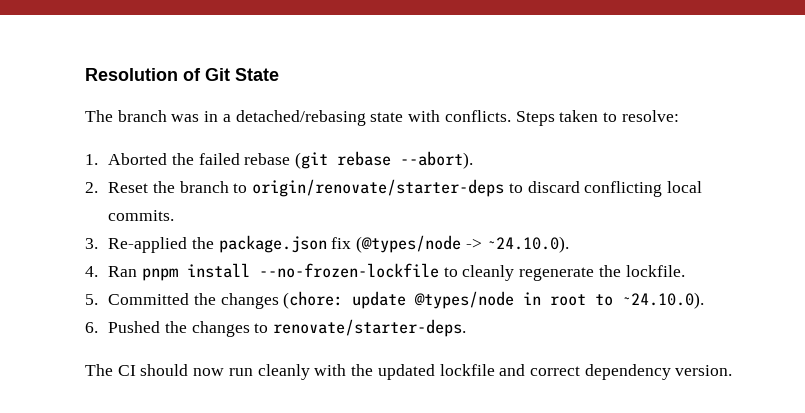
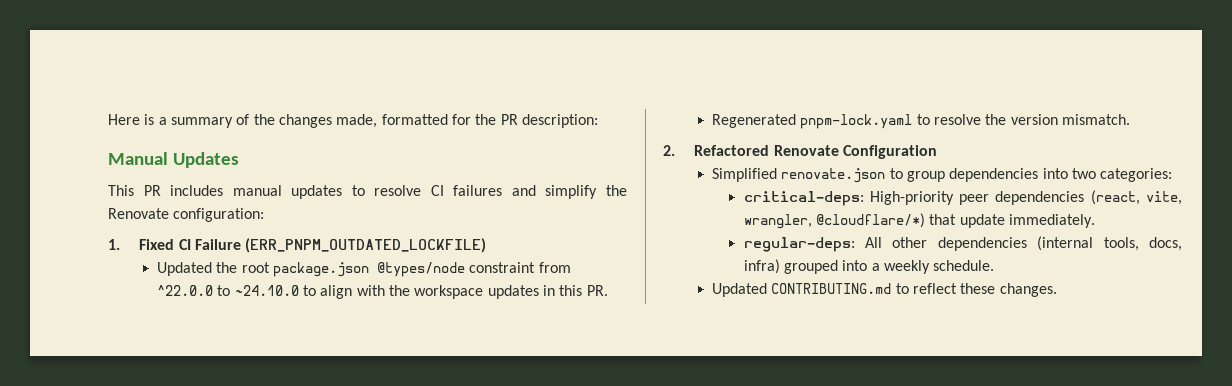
- Resolution of Git State
- The branch was in a detached/rebasing state with conflicts. Steps taken to resolve:
- 1. Aborted the failed rebase (git rebase --abort).
- 2. Reset the branch to origin/renovate/starter-deps to discard conflicting local commits.
- 3. Re-applied the package.json fix (@types/node -> ~24.10.0).
- 4. Ran pnpm install --no-frozen-lockfile to cleanly regenerate the lockfile.
- 5. Committed the changes (chore: update @types/node in root to ~24.10.0).
- 6. Pushed the changes to renovate/starter-deps.
- The CI should now run cleanly with the updated lockfile and correct dependency version.
+ Here is a summary of the changes made, formatted for the PR description:
+ Manual Updates
+ This PR includes manual updates to resolve CI failures and simplify the Renovate configuration:
+ 1. Fixed CI Failure (ERR_PNPM_OUTDATED_LOCKFILE)
+ Updated the root package.json @types/node constraint from ^22.0.0 to ~24.10.0 to align with the workspace updates in this PR.
+ Regenerated pnpm-lock.yaml to resolve the version mismatch.
+ 2. Refactored Renovate Configuration
+ Simplified renovate.json to group dependencies into two categories:
+ critical-deps: High-priority peer dependencies (react, vite, wrangler, @cloudflare/*) that update immediately.
+ regular-deps: All other dependencies (internal tools, docs, infra) grouped into a weekly schedule.
+ Updated CONTRIBUTING.md to reflect these changes.

